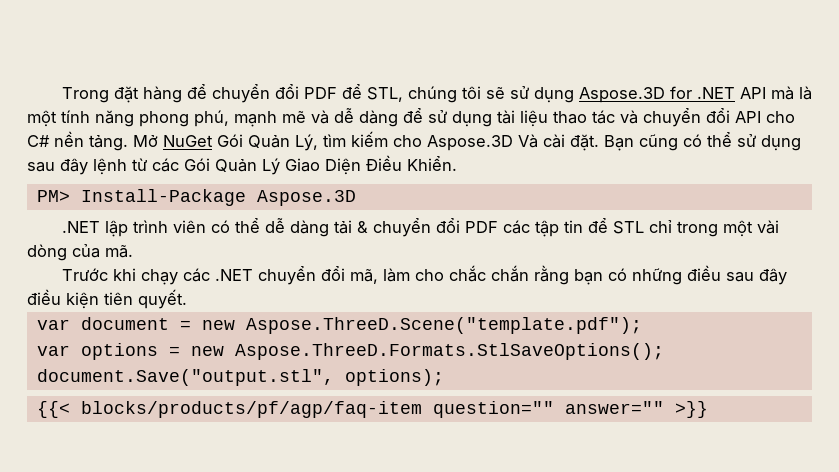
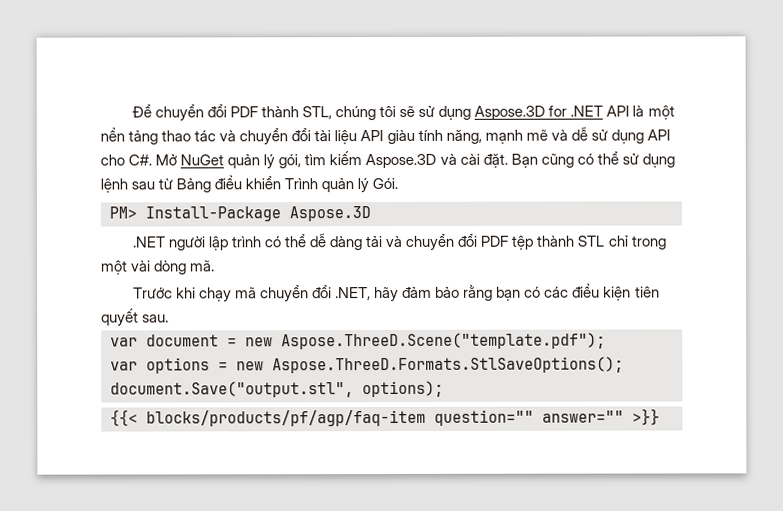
- Trong đặt hàng để chuyển đổi PDF để STL, chúng tôi sẽ sử dụng Aspose.3D for .NET API mà là một tính năng phong phú, mạnh mẽ và dễ dàng để sử dụng tài liệu thao tác và chuyển đổi API cho C# nền tảng. Mở NuGet Gói Quản Lý, tìm kiếm cho Aspose.3D Và cài đặt.
+ Để chuyển đổi PDF thành STL, chúng tôi sẽ sử dụng Aspose.3D for .NET API là một nền tảng thao tác và chuyển đổi tài liệu API giàu tính năng, mạnh mẽ và dễ sử dụng API cho C#. Mở NuGet quản lý gói, tìm kiếm Aspose.3D và cài đặt.
- Bạn cũng có thể sử dụng sau đây lệnh từ các Gói Quản Lý Giao Diện Điều Khiển.
+ Bạn cũng có thể sử dụng lệnh sau từ Bảng điều khiển Trình quản lý Gói.
- .NET lập trình viên có thể dễ dàng tải & chuyển đổi PDF các tập tin để STL chỉ trong một vài dòng của mã.
+ .NET người lập trình có thể dễ dàng tải và chuyển đổi PDF tệp thành STL chỉ trong một vài dòng mã.
- Trước khi chạy các .NET chuyển đổi mã, làm cho chắc chắn rằng bạn có những điều sau đây điều kiện tiên quyết.
+ Trước khi chạy mã chuyển đổi .NET, hãy đảm bảo rằng bạn có các điều kiện tiên quyết sau.

